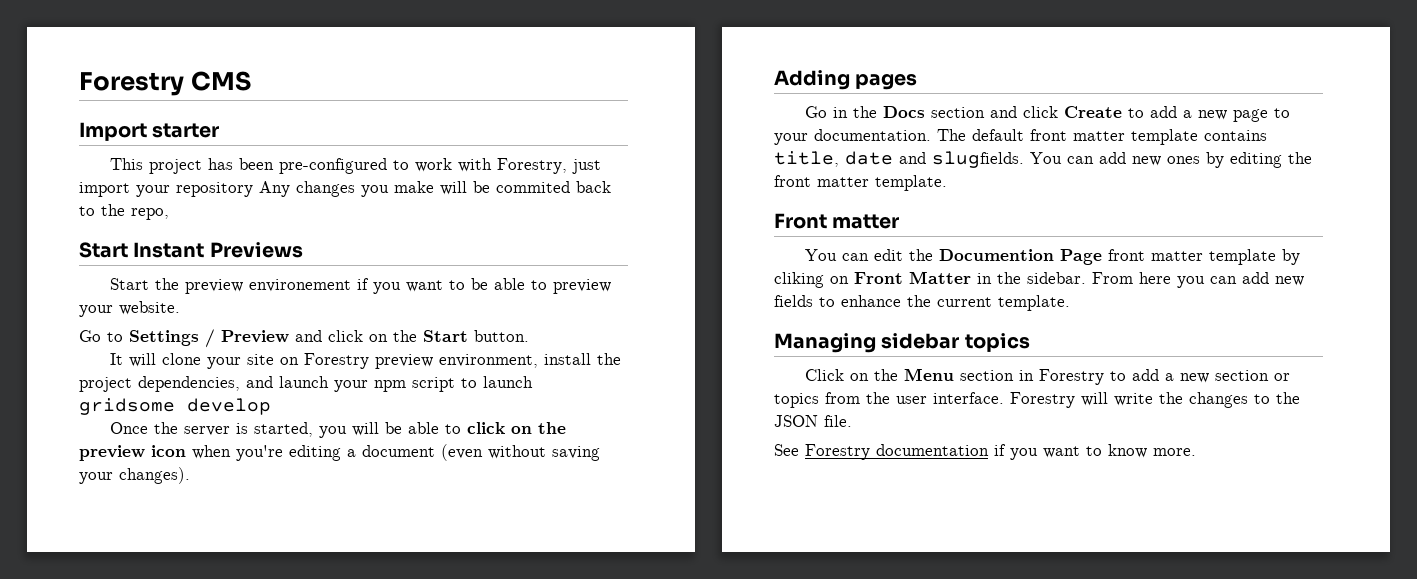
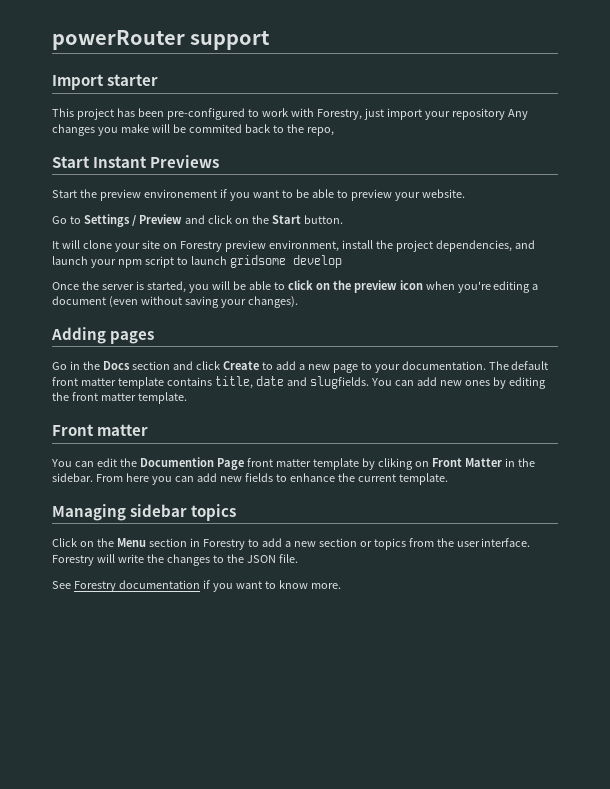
- Forestry CMS
+ powerRouter support

